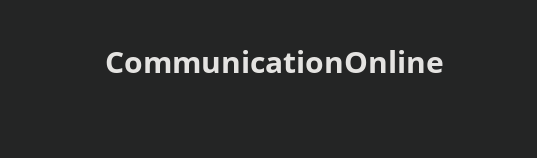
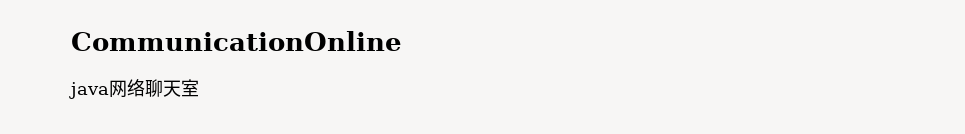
+ java网络聊天室

